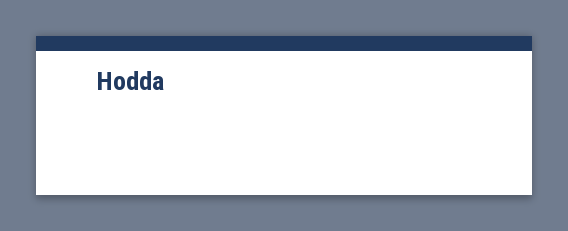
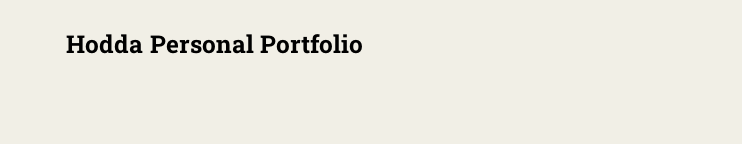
- Hodda
+ Hodda Personal Portfolio

